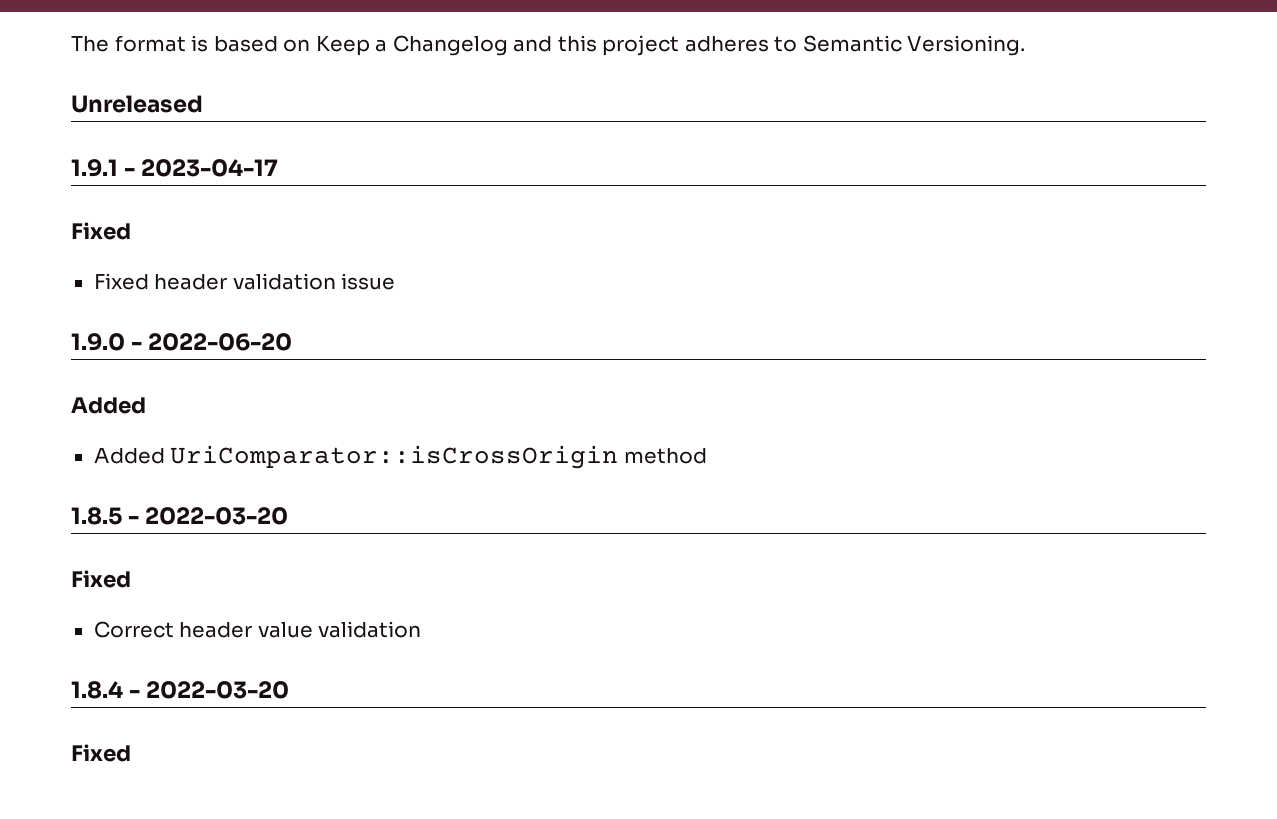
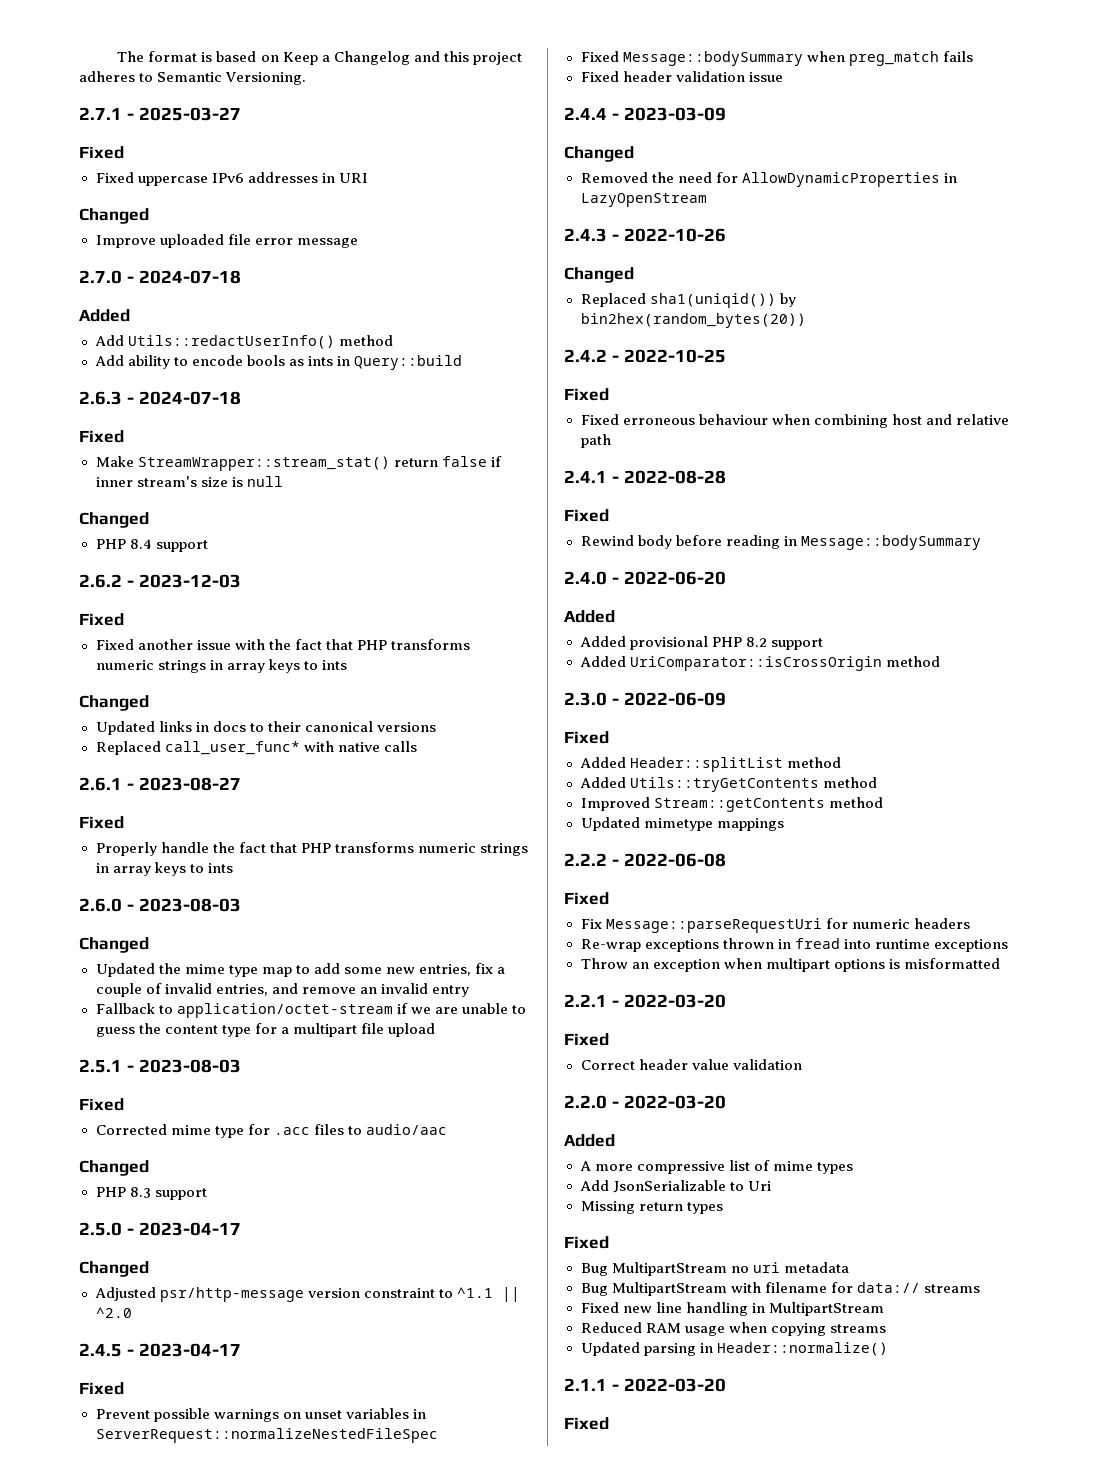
- Unreleased
- 1.9.1 - 2023-04-17
+ 2.7.1 - 2025-03-27
  Fixed
+ Fixed uppercase IPv6 addresses in URI
+ Changed
+ Improve uploaded file error message
+ 2.7.0 - 2024-07-18
+ Added
+ Add Utils::redactUserInfo() method
+ Add ability to encode bools as ints in Query::build
+ 2.6.3 - 2024-07-18
+ Fixed
+ Make StreamWrapper::stream_stat() return false if inner stream's size is null
+ Changed
+ PHP 8.4 support
+ 2.6.2 - 2023-12-03
+ Fixed
+ Fixed another issue with the fact that PHP transforms numeric strings in array keys to ints
+ Changed
+ Updated links in docs to their canonical versions
+ Replaced call_user_func* with native calls
+ 2.6.1 - 2023-08-27
+ Fixed
+ Properly handle the fact that PHP transforms numeric strings in array keys to ints
+ 2.6.0 - 2023-08-03
+ Changed
+ Updated the mime type map to add some new entries, fix a couple of invalid entries, and remove an invalid entry
+ Fallback to application/octet-stream if we are unable to guess the content type for a multipart file upload
+ 2.5.1 - 2023-08-03
+ Fixed
+ Corrected mime type for .acc files to audio/aac
+ Changed
+ PHP 8.3 support
+ 2.5.0 - 2023-04-17
+ Changed
+ Adjusted psr/http-message version constraint to ^1.1 || ^2.0
+ 2.4.5 - 2023-04-17
+ Fixed
+ Prevent possible warnings on unset variables in ServerRequest::normalizeNestedFileSpec
+ Fixed Message::bodySummary when preg_match fails
  Fixed header validation issue
- 1.9.0 - 2022-06-20
+ 2.4.4 - 2023-03-09
+ Changed
+ Removed the need for AllowDynamicProperties in LazyOpenStream
+ 2.4.3 - 2022-10-26
+ Changed
+ Replaced sha1(uniqid()) by bin2hex(random_bytes(20))
+ 2.4.2 - 2022-10-25
+ Fixed
+ Fixed erroneous behaviour when combining host and relative path
+ 2.4.1 - 2022-08-28
+ Fixed
+ Rewind body before reading in Message::bodySummary
+ 2.4.0 - 2022-06-20
  Added
+ Added provisional PHP 8.2 support
  Added UriComparator::isCrossOrigin method
- 1.8.5 - 2022-03-20
+ 2.3.0 - 2022-06-09
+ Fixed
+ Added Header::splitList method
+ Added Utils::tryGetContents method
+ Improved Stream::getContents method
+ Updated mimetype mappings
+ 2.2.2 - 2022-06-08
+ Fixed
+ Fix Message::parseRequestUri for numeric headers
+ Re-wrap exceptions thrown in fread into runtime exceptions
+ Throw an exception when multipart options is misformatted
+ 2.2.1 - 2022-03-20
- 1.8.4 - 2022-03-20
+ 2.2.0 - 2022-03-20
+ Added
+ A more compressive list of mime types
+ Add JsonSerializable to Uri
+ Missing return types
+ Fixed
+ Bug MultipartStream no uri metadata
+ Bug MultipartStream with filename for data:// streams
+ Fixed new line handling in MultipartStream
+ Reduced RAM usage when copying streams
+ Updated parsing in Header::normalize()
+ 2.1.1 - 2022-03-20

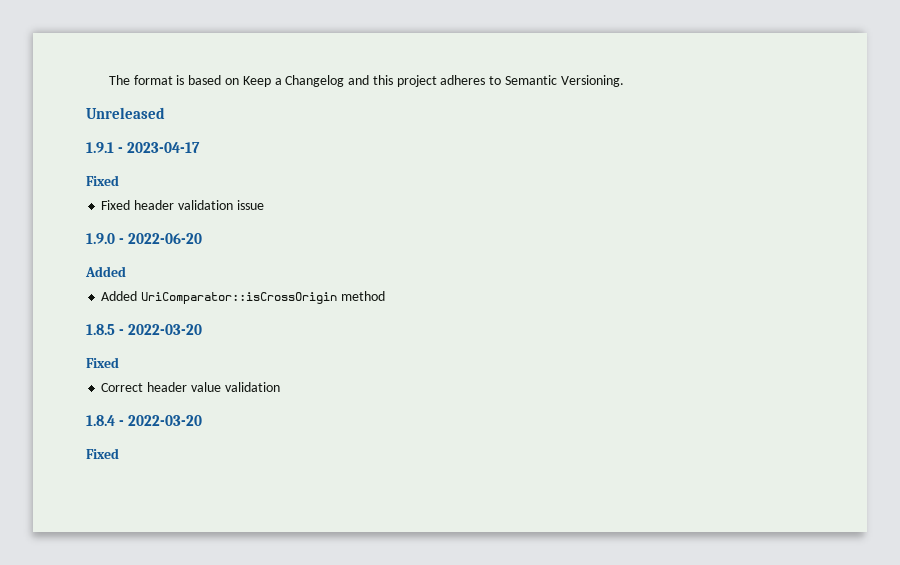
- 2.7.1 - 2025-03-27
+ Unreleased
+ 1.9.1 - 2023-04-17
  Fixed
- Fixed uppercase IPv6 addresses in URI
- Changed
- Improve uploaded file error message
- 2.7.0 - 2024-07-18
+ Fixed header validation issue
+ 1.9.0 - 2022-06-20
  Added
- Add Utils::redactUserInfo() method
- Add ability to encode bools as ints in Query::build
- 2.6.3 - 2024-07-18
- Fixed
- Make StreamWrapper::stream_stat() return false if inner stream's size is null
- Changed
- PHP 8.4 support
- 2.6.2 - 2023-12-03
- Fixed
- Fixed another issue with the fact that PHP transforms numeric strings in array keys to ints
- Changed
- Updated links in docs to their canonical versions
- Replaced call_user_func* with native calls
- 2.6.1 - 2023-08-27
- Fixed
- Properly handle the fact that PHP transforms numeric strings in array keys to ints
- 2.6.0 - 2023-08-03
- Changed
- Updated the mime type map to add some new entries, fix a couple of invalid entries, and remove an invalid entry
- Fallback to application/octet-stream if we are unable to guess the content type for a multipart file upload
- 2.5.1 - 2023-08-03
- Fixed
- Corrected mime type for .acc files to audio/aac
- Changed
- PHP 8.3 support
- 2.5.0 - 2023-04-17
- Changed
- Adjusted psr/http-message version constraint to ^1.1 || ^2.0
- 2.4.5 - 2023-04-17
- Fixed
- Prevent possible warnings on unset variables in ServerRequest::normalizeNestedFileSpec
- Fixed Message::bodySummary when preg_match fails
- Fixed header validation issue
- 2.4.4 - 2023-03-09
- Changed
- Removed the need for AllowDynamicProperties in LazyOpenStream
- 2.4.3 - 2022-10-26
- Changed
- Replaced sha1(uniqid()) by bin2hex(random_bytes(20))
- 2.4.2 - 2022-10-25
- Fixed
- Fixed erroneous behaviour when combining host and relative path
- 2.4.1 - 2022-08-28
- Fixed
- Rewind body before reading in Message::bodySummary
- 2.4.0 - 2022-06-20
- Added
- Added provisional PHP 8.2 support
  Added UriComparator::isCrossOrigin method
- 2.3.0 - 2022-06-09
- Fixed
- Added Header::splitList method
- Added Utils::tryGetContents method
- Improved Stream::getContents method
- Updated mimetype mappings
- 2.2.2 - 2022-06-08
- Fixed
- Fix Message::parseRequestUri for numeric headers
- Re-wrap exceptions thrown in fread into runtime exceptions
- Throw an exception when multipart options is misformatted
- 2.2.1 - 2022-03-20
+ 1.8.5 - 2022-03-20
- 2.2.0 - 2022-03-20
- Added
- A more compressive list of mime types
- Add JsonSerializable to Uri
- Missing return types
- Fixed
- Bug MultipartStream no uri metadata
- Bug MultipartStream with filename for data:// streams
- Fixed new line handling in MultipartStream
- Reduced RAM usage when copying streams
- Updated parsing in Header::normalize()
- 2.1.1 - 2022-03-20
+ 1.8.4 - 2022-03-20

